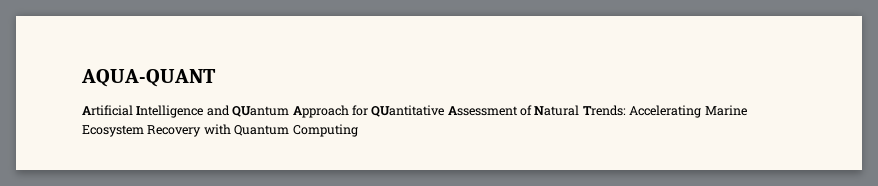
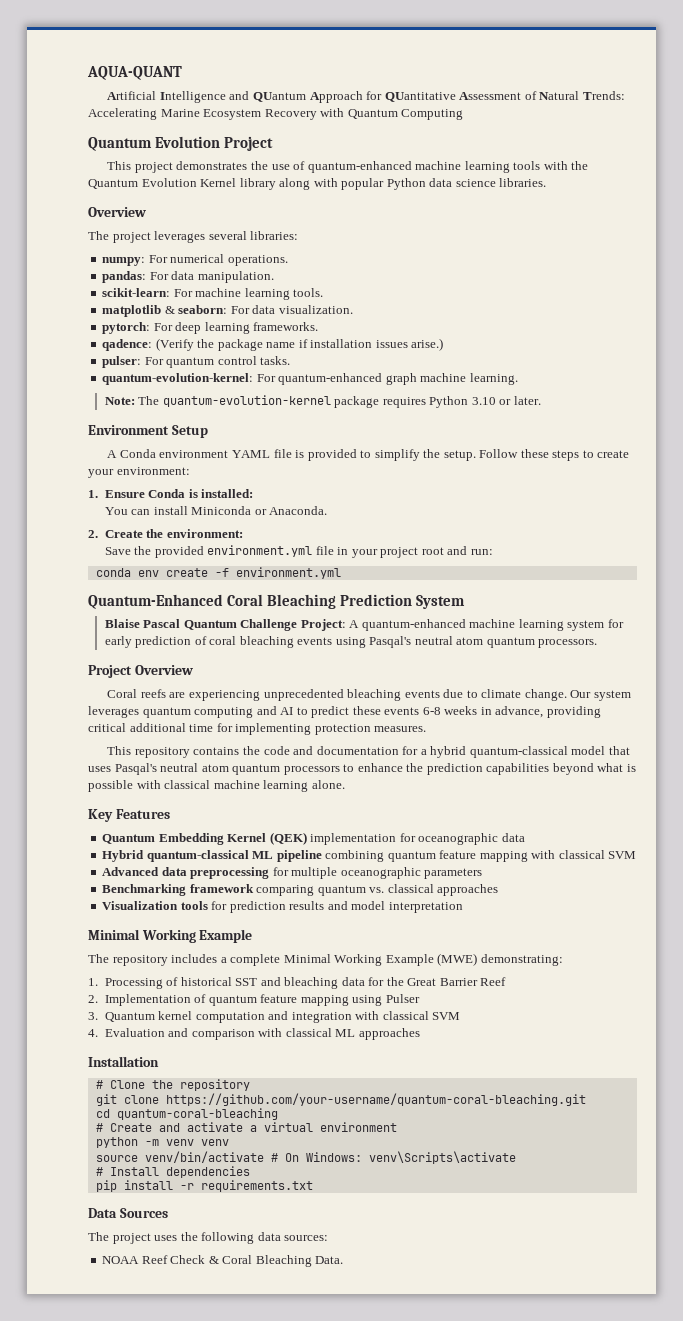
+ Quantum Evolution Project
+ This project demonstrates the use of quantum-enhanced machine learning tools with the Quantum Evolution Kernel library along with popular Python data science libraries.
+ Overview
+ The project leverages several libraries:
+ numpy: For numerical operations.
+ pandas: For data manipulation.
+ scikit-learn: For machine learning tools.
+ matplotlib & seaborn: For data visualization.
+ pytorch: For deep learning frameworks.
+ qadence: (Verify the package name if installation issues arise.)
+ pulser: For quantum control tasks.
+ quantum-evolution-kernel: For quantum-enhanced graph machine learning.
+ Note: The quantum-evolution-kernel package requires Python 3.10 or later.
+ Environment Setup
+ A Conda environment YAML file is provided to simplify the setup. Follow these steps to create your environment:
+ 1. Ensure Conda is installed:
+ You can install Miniconda or Anaconda.
+ 2. Create the environment:
+ Save the provided environment.yml file in your project root and run:
+ conda env create -f environment.yml
+ Quantum-Enhanced Coral Bleaching Prediction System
+ Blaise Pascal Quantum Challenge Project: A quantum-enhanced machine learning system for early prediction of coral bleaching events using Pasqal's neutral atom quantum processors.
+ Project Overview
+ Coral reefs are experiencing unprecedented bleaching events due to climate change. Our system leverages quantum computing and AI to predict these events 6-8 weeks in advance, providing critical additional time for implementing protection measures.
+ This repository contains the code and documentation for a hybrid quantum-classical model that uses Pasqal's neutral atom quantum processors to enhance the prediction capabilities beyond what is possible with classical machine learning alone.
+ Key Features
+ Quantum Embedding Kernel (QEK) implementation for oceanographic data
+ Hybrid quantum-classical ML pipeline combining quantum feature mapping with classical SVM
+ Advanced data preprocessing for multiple oceanographic parameters
+ Benchmarking framework comparing quantum vs. classical approaches
+ Visualization tools for prediction results and model interpretation
+ Minimal Working Example
+ The repository includes a complete Minimal Working Example (MWE) demonstrating:
+ 1. Processing of historical SST and bleaching data for the Great Barrier Reef
+ 2. Implementation of quantum feature mapping using Pulser
+ 3. Quantum kernel computation and integration with classical SVM
+ 4. Evaluation and comparison with classical ML approaches
+ Installation
+ # Clone the repository
+ git clone https://github.com/your-username/quantum-coral-bleaching.git
+ cd quantum-coral-bleaching
+ # Create and activate a virtual environment
+ python -m venv venv
+ source venv/bin/activate # On Windows: venv\Scripts\activate
+ # Install dependencies
+ pip install -r requirements.txt
+ Data Sources
+ The project uses the following data sources:
+ NOAA Reef Check & Coral Bleaching Data.

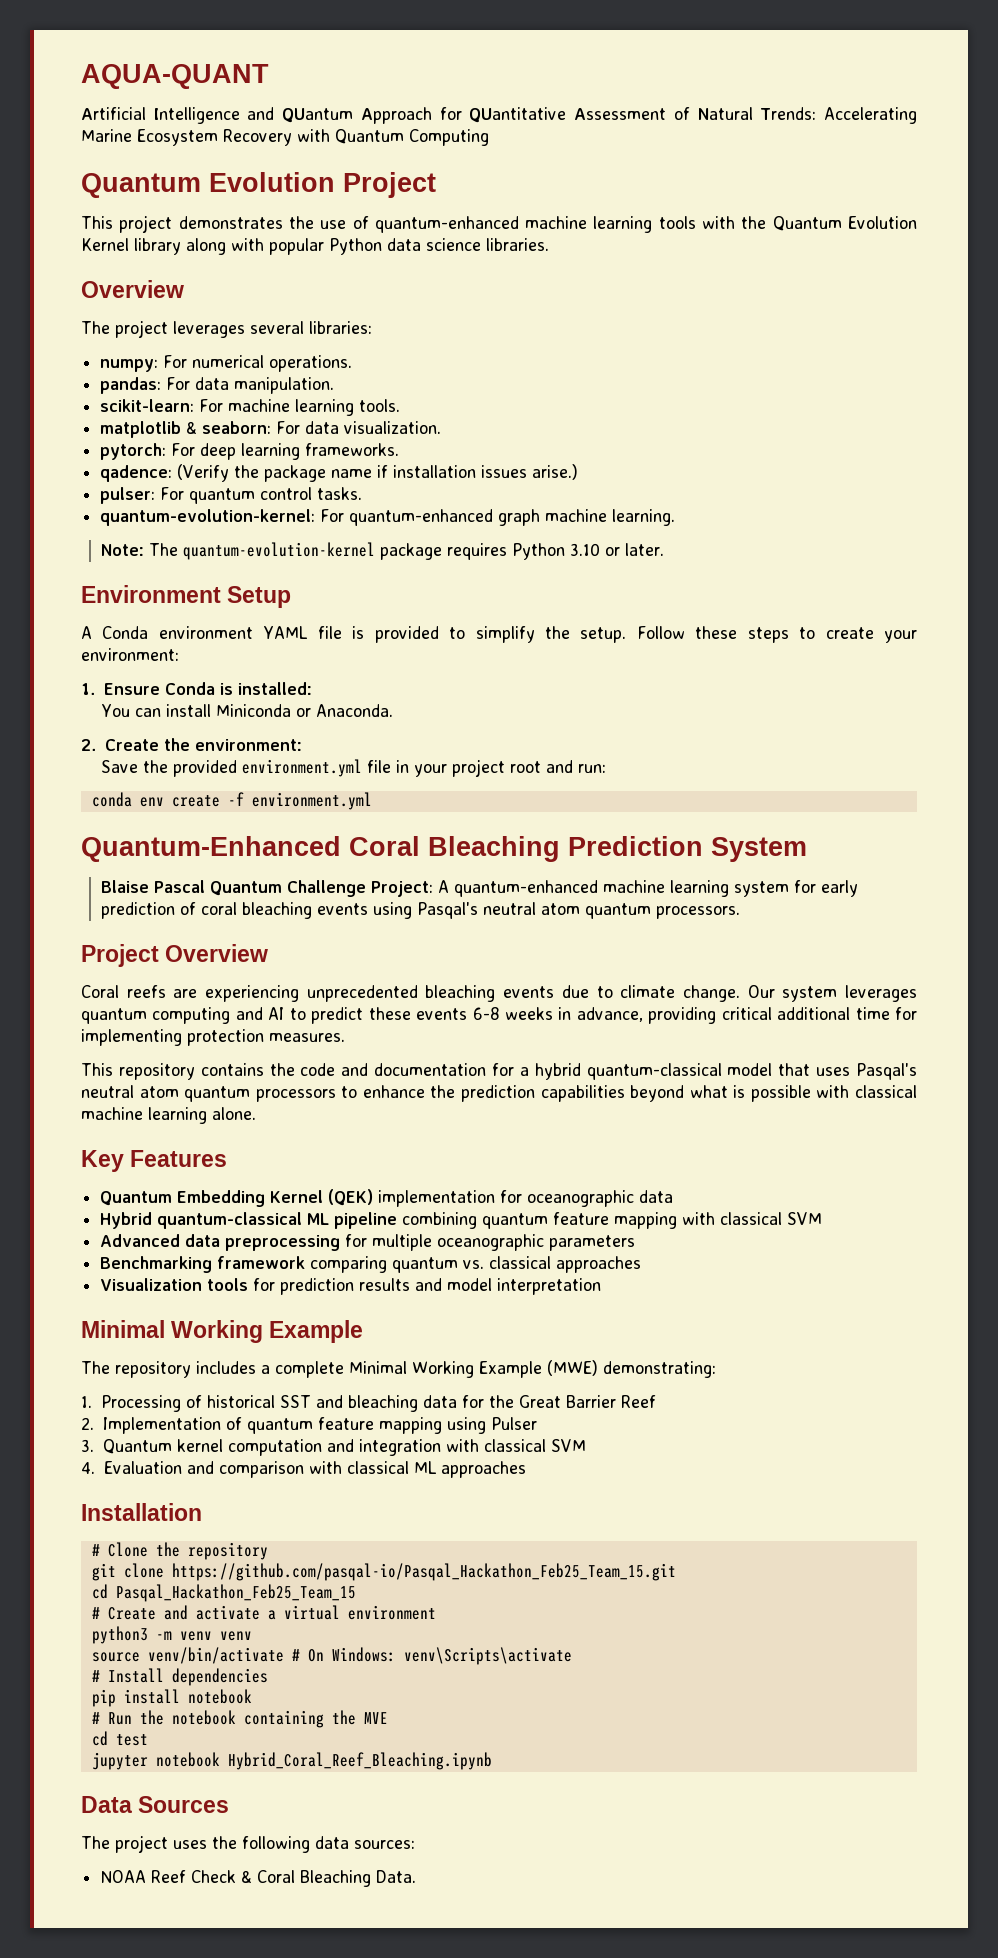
- git clone https://github.com/your-username/quantum-coral-bleaching.git
- cd quantum-coral-bleaching
+ git clone https://github.com/pasqal-io/Pasqal_Hackathon_Feb25_Team_15.git
+ cd Pasqal_Hackathon_Feb25_Team_15
- python -m venv venv
+ python3 -m venv venv
- pip install -r requirements.txt
+ pip install notebook
+ # Run the notebook containing the MVE
+ cd test
+ jupyter notebook Hybrid_Coral_Reef_Bleaching.ipynb

